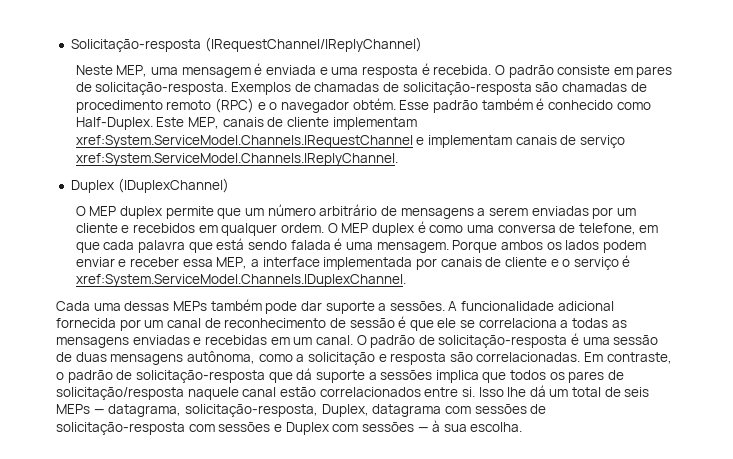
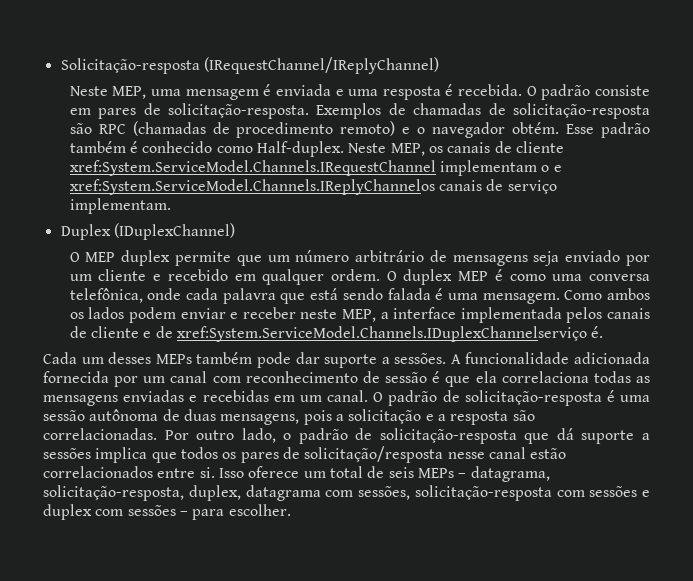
- Exemplos de chamadas de solicitação-resposta são chamadas de procedimento remoto (RPC) e o navegador obtém.
+ Exemplos de chamadas de solicitação-resposta são RPC (chamadas de procedimento remoto) e o navegador obtém.
- Esse padrão também é conhecido como Half-Duplex. Este MEP, canais de cliente implementam xref:System.ServiceModel.Channels.IRequestChannel e implementam canais de serviço xref:System.ServiceModel.Channels.IReplyChannel.
+ Esse padrão também é conhecido como Half-duplex. Neste MEP, os canais de cliente xref:System.ServiceModel.Channels.IRequestChannel implementam o e xref:System.ServiceModel.Channels.IReplyChannelos canais de serviço implementam.
- O MEP duplex permite que um número arbitrário de mensagens a serem enviadas por um cliente e recebidos em qualquer ordem.
+ O MEP duplex permite que um número arbitrário de mensagens seja enviado por um cliente e recebido em qualquer ordem.
- O MEP duplex é como uma conversa de telefone, em que cada palavra que está sendo falada é uma mensagem.
+ O duplex MEP é como uma conversa telefônica, onde cada palavra que está sendo falada é uma mensagem.
- Porque ambos os lados podem enviar e receber essa MEP, a interface implementada por canais de cliente e o serviço é xref:System.ServiceModel.Channels.IDuplexChannel.
+ Como ambos os lados podem enviar e receber neste MEP, a interface implementada pelos canais de cliente e de xref:System.ServiceModel.Channels.IDuplexChannelserviço é.
- Cada uma dessas MEPs também pode dar suporte a sessões.
+ Cada um desses MEPs também pode dar suporte a sessões.
- A funcionalidade adicional fornecida por um canal de reconhecimento de sessão é que ele se correlaciona a todas as mensagens enviadas e recebidas em um canal.
+ A funcionalidade adicionada fornecida por um canal com reconhecimento de sessão é que ela correlaciona todas as mensagens enviadas e recebidas em um canal.
- O padrão de solicitação-resposta é uma sessão de duas mensagens autônoma, como a solicitação e resposta são correlacionadas.
+ O padrão de solicitação-resposta é uma sessão autônoma de duas mensagens, pois a solicitação e a resposta são correlacionadas.
- Em contraste, o padrão de solicitação-resposta que dá suporte a sessões implica que todos os pares de solicitação/resposta naquele canal estão correlacionados entre si.
+ Por outro lado, o padrão de solicitação-resposta que dá suporte a sessões implica que todos os pares de solicitação/resposta nesse canal estão correlacionados entre si.
- Isso lhe dá um total de seis MEPs — datagrama, solicitação-resposta, Duplex, datagrama com sessões de solicitação-resposta com sessões e Duplex com sessões — à sua escolha.
+ Isso oferece um total de seis MEPs – datagrama, solicitação-resposta, duplex, datagrama com sessões, solicitação-resposta com sessões e duplex com sessões – para escolher.

